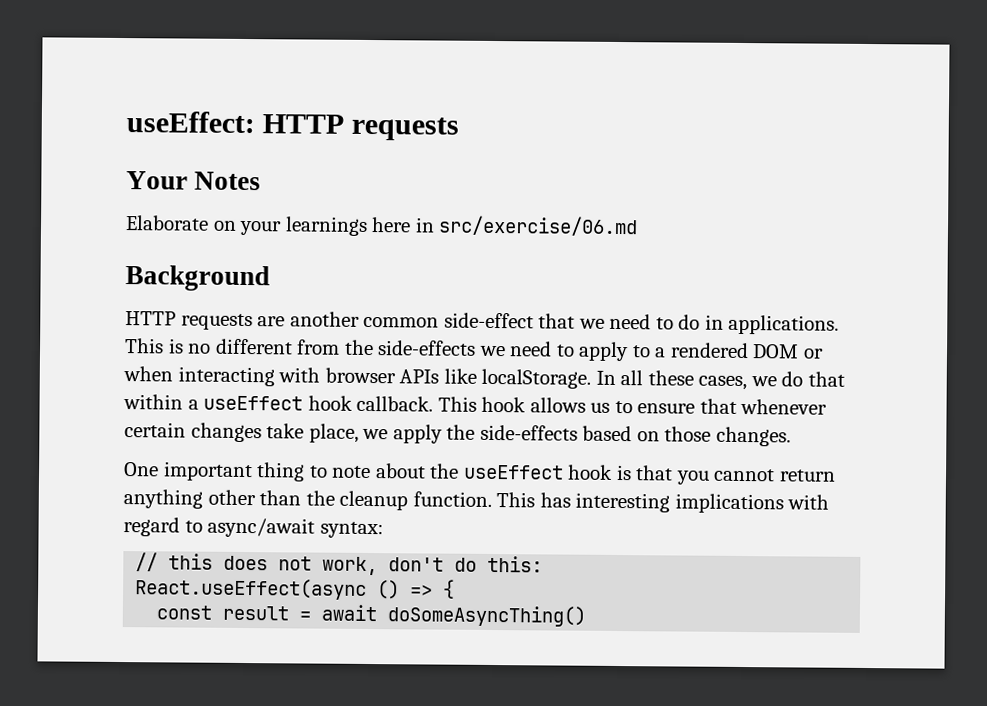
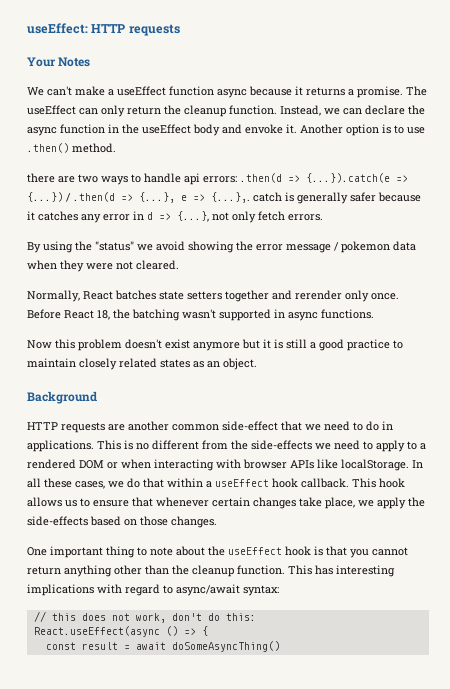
- Elaborate on your learnings here in src/exercise/06.md
+ We can't make a useEffect function async because it returns a promise. The useEffect can only return the cleanup function. Instead, we can declare the async function in the useEffect body and envoke it. Another option is to use .then() method.
+ there are two ways to handle api errors: .then(d => {...}).catch(e => {...}) / .then(d => {...}, e => {...},. catch is generally safer because it catches any error in d => {...}, not only fetch errors.
+ By using the "status" we avoid showing the error message / pokemon data when they were not cleared.
+ Normally, React batches state setters together and rerender only once. Before React 18, the batching wasn't supported in async functions.
+ Now this problem doesn't exist anymore but it is still a good practice to maintain closely related states as an object.

